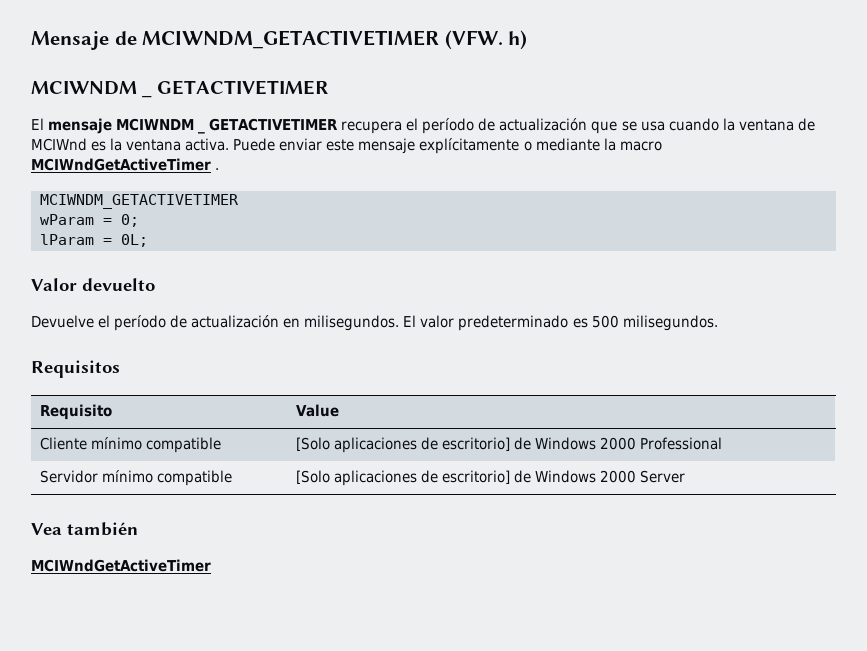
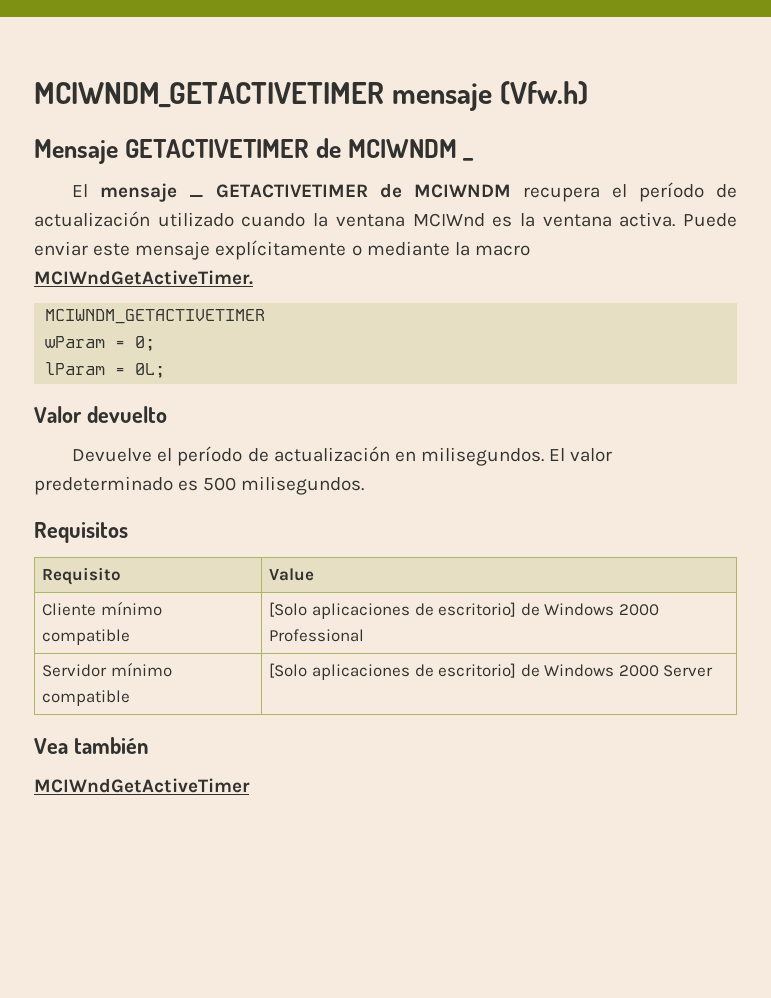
- Mensaje de MCIWNDM_GETACTIVETIMER (VFW. h)
- MCIWNDM _ GETACTIVETIMER
+ MCIWNDM_GETACTIVETIMER mensaje (Vfw.h)
+ Mensaje GETACTIVETIMER de MCIWNDM _
- El mensaje MCIWNDM _ GETACTIVETIMER recupera el período de actualización que se usa cuando la ventana de MCIWnd es la ventana activa.
+ El mensaje _ GETACTIVETIMER de MCIWNDM recupera el período de actualización utilizado cuando la ventana MCIWnd es la ventana activa.
- Puede enviar este mensaje explícitamente o mediante la macro MCIWndGetActiveTimer .
+ Puede enviar este mensaje explícitamente o mediante la macro MCIWndGetActiveTimer.

